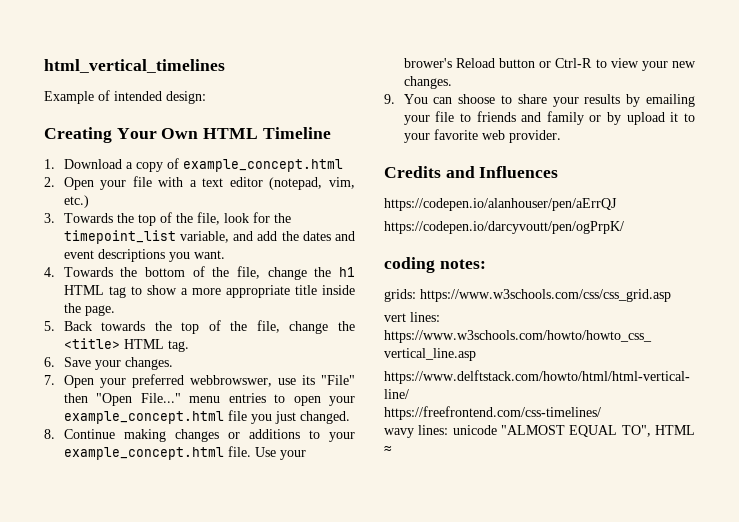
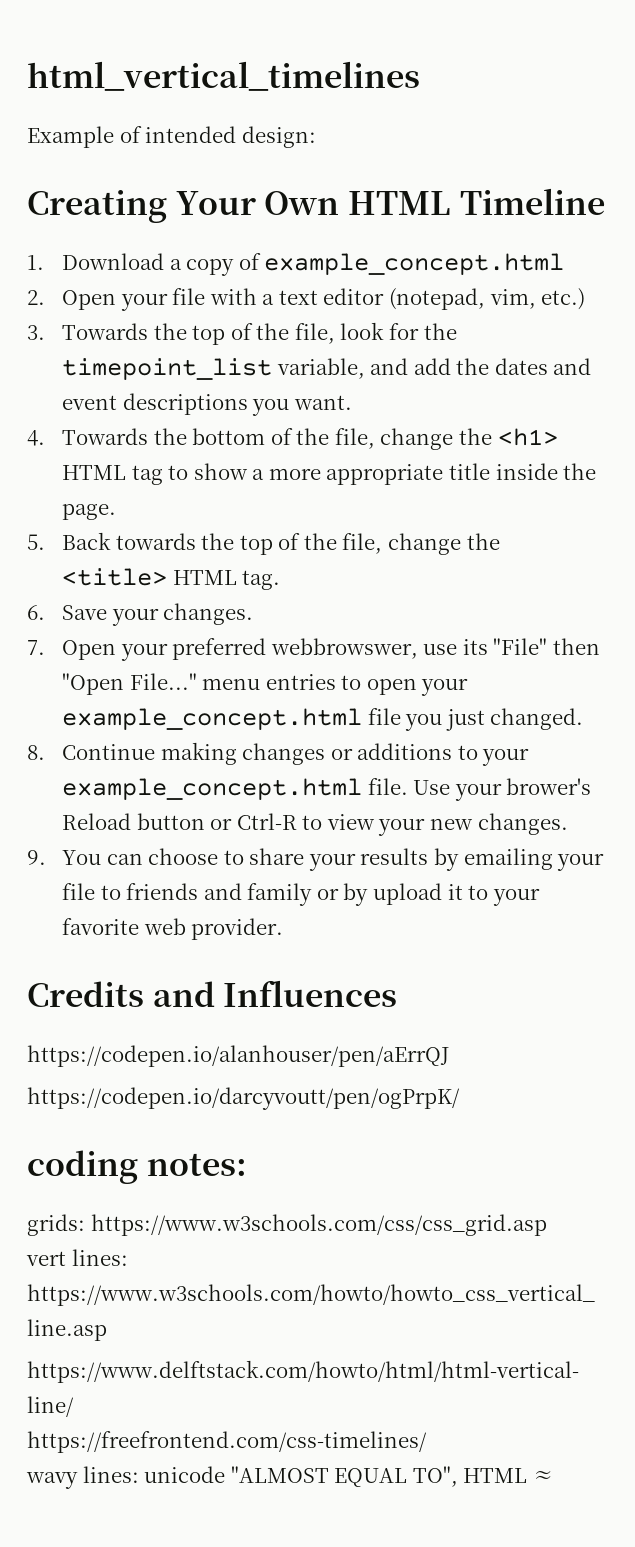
- 4. Towards the bottom of the file, change the h1 HTML tag to show a more appropriate title inside the page.
+ 4. Towards the bottom of the file, change the <h1> HTML tag to show a more appropriate title inside the page.
- 9. You can shoose to share your results by emailing your file to friends and family or by upload it to your favorite web provider.
+ 9. You can choose to share your results by emailing your file to friends and family or by upload it to your favorite web provider.

